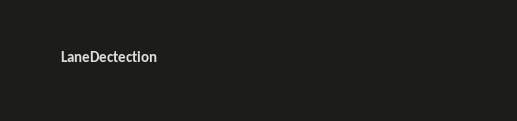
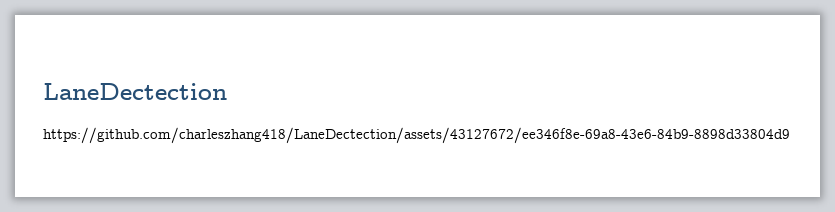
+ https://github.com/charleszhang418/LaneDectection/assets/43127672/ee346f8e-69a8-43e6-84b9-8898d33804d9

